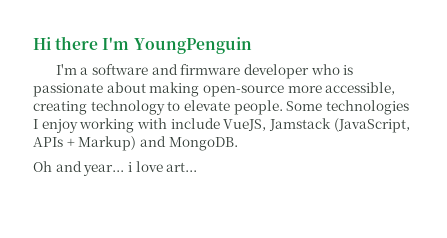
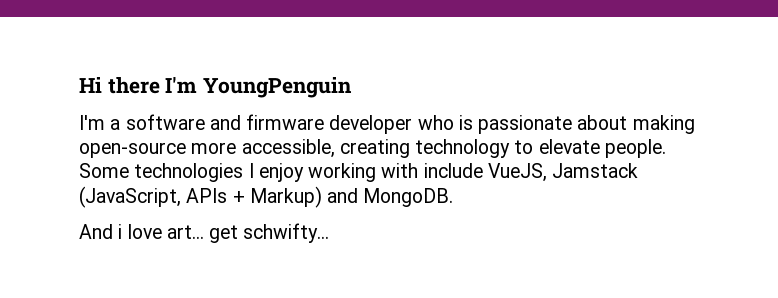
- Oh and year... i love art...
+ And i love art... get schwifty...

